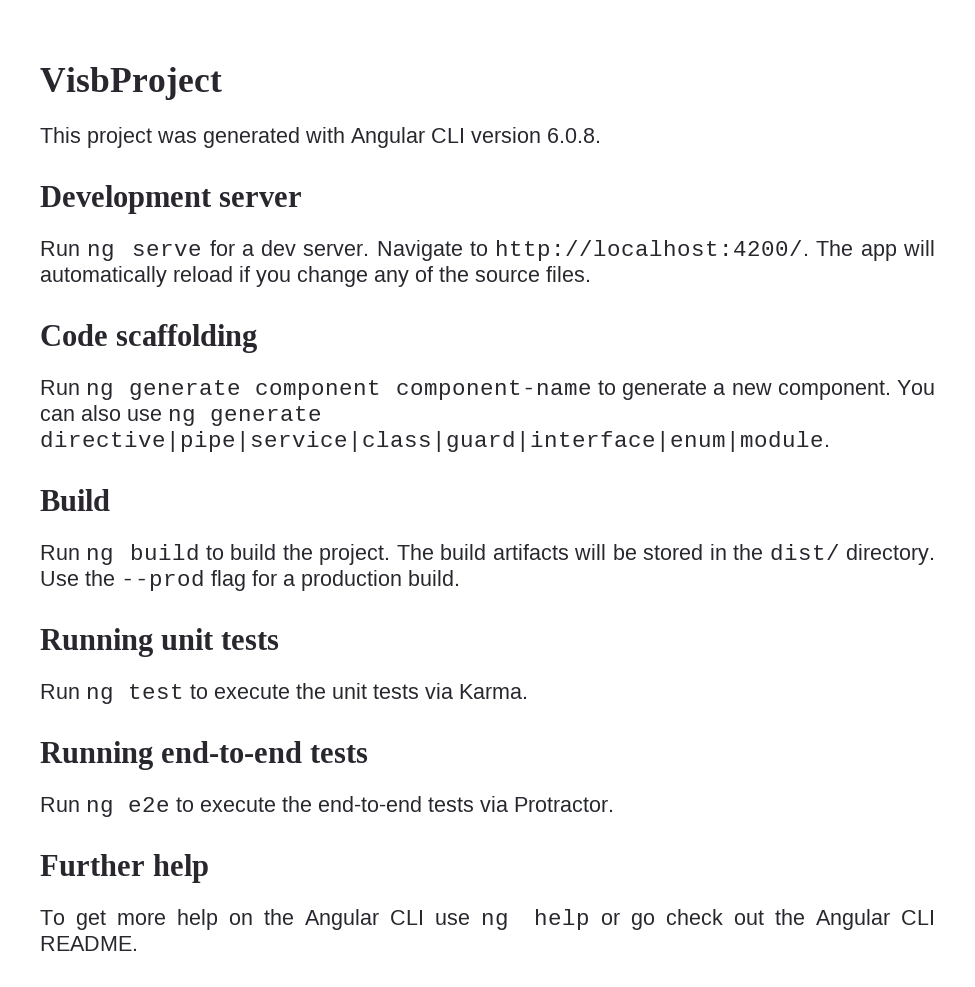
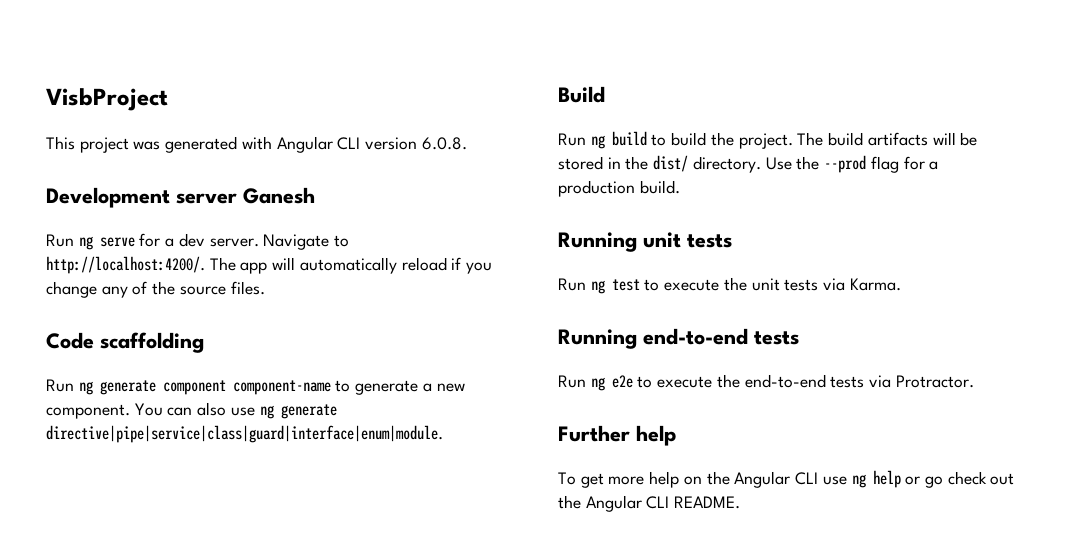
- Development server
+ Development server Ganesh

